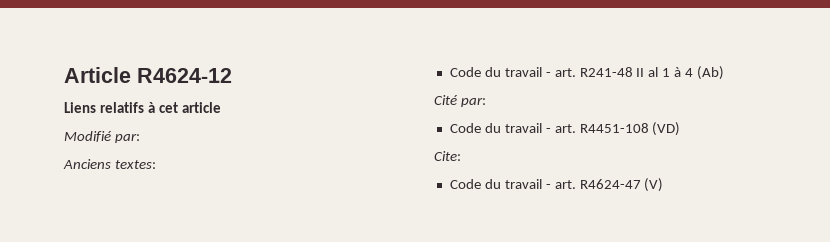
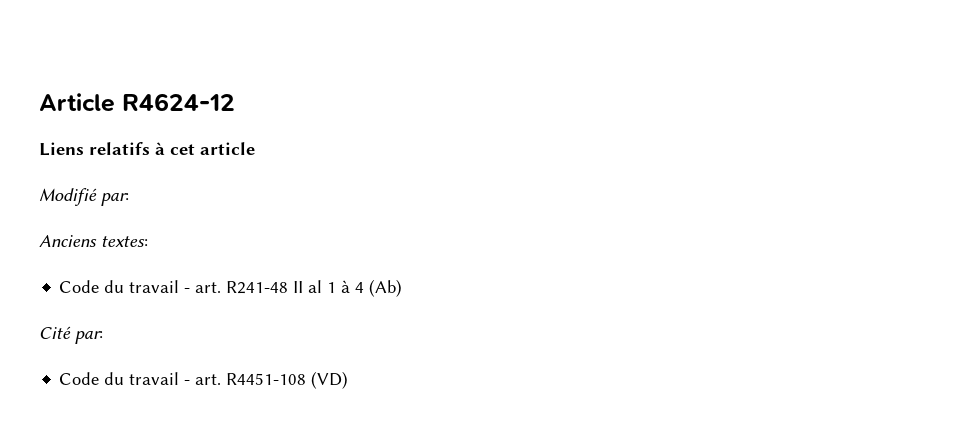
- Cite:
- Code du travail - art. R4624-47 (V)

